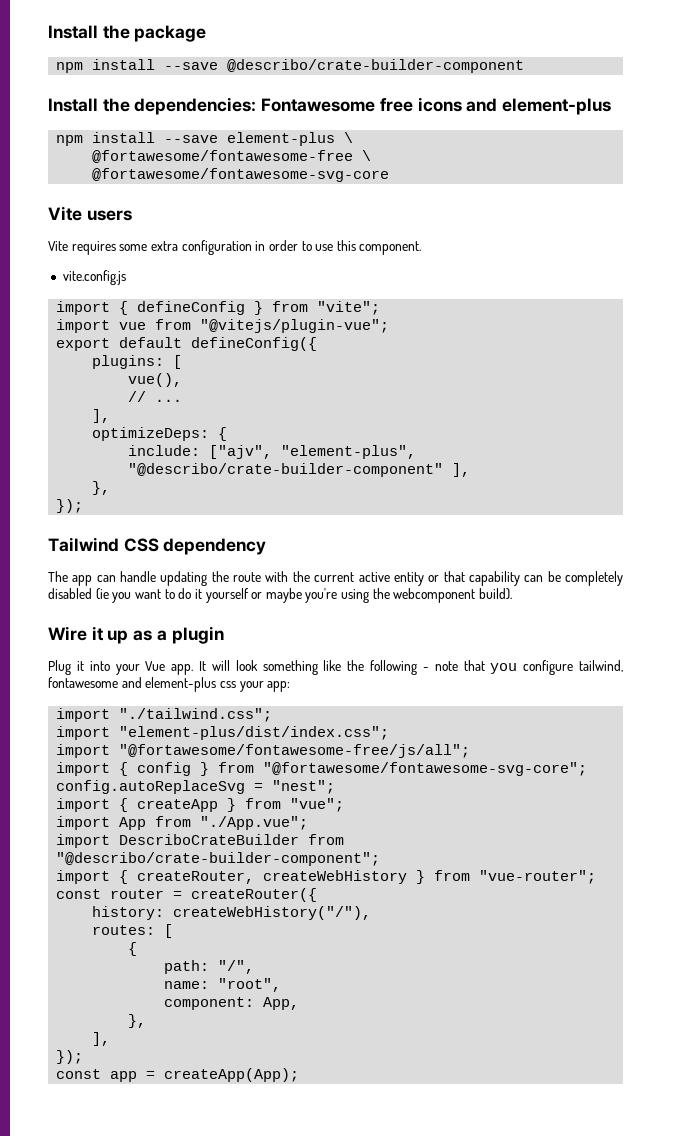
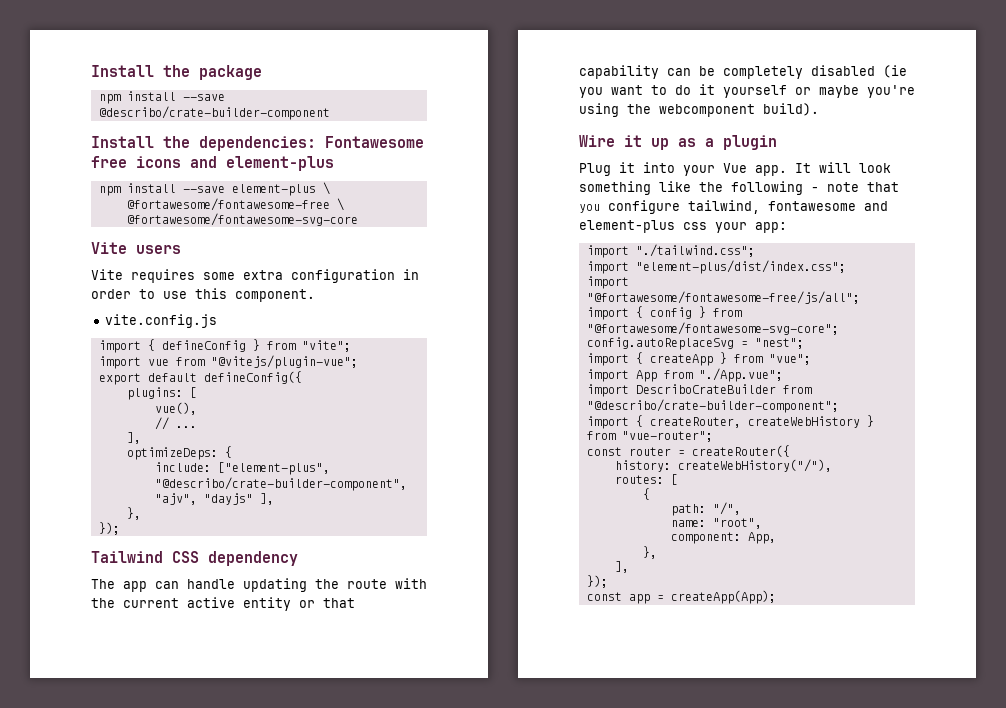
- include: ["ajv", "element-plus", "@describo/crate-builder-component" ],
+ include: ["element-plus", "@describo/crate-builder-component", "ajv", "dayjs" ],

